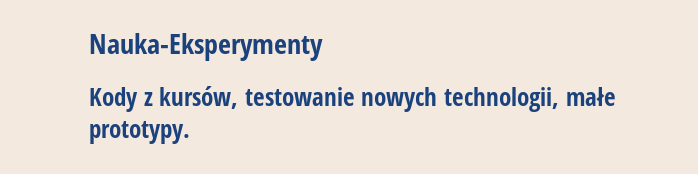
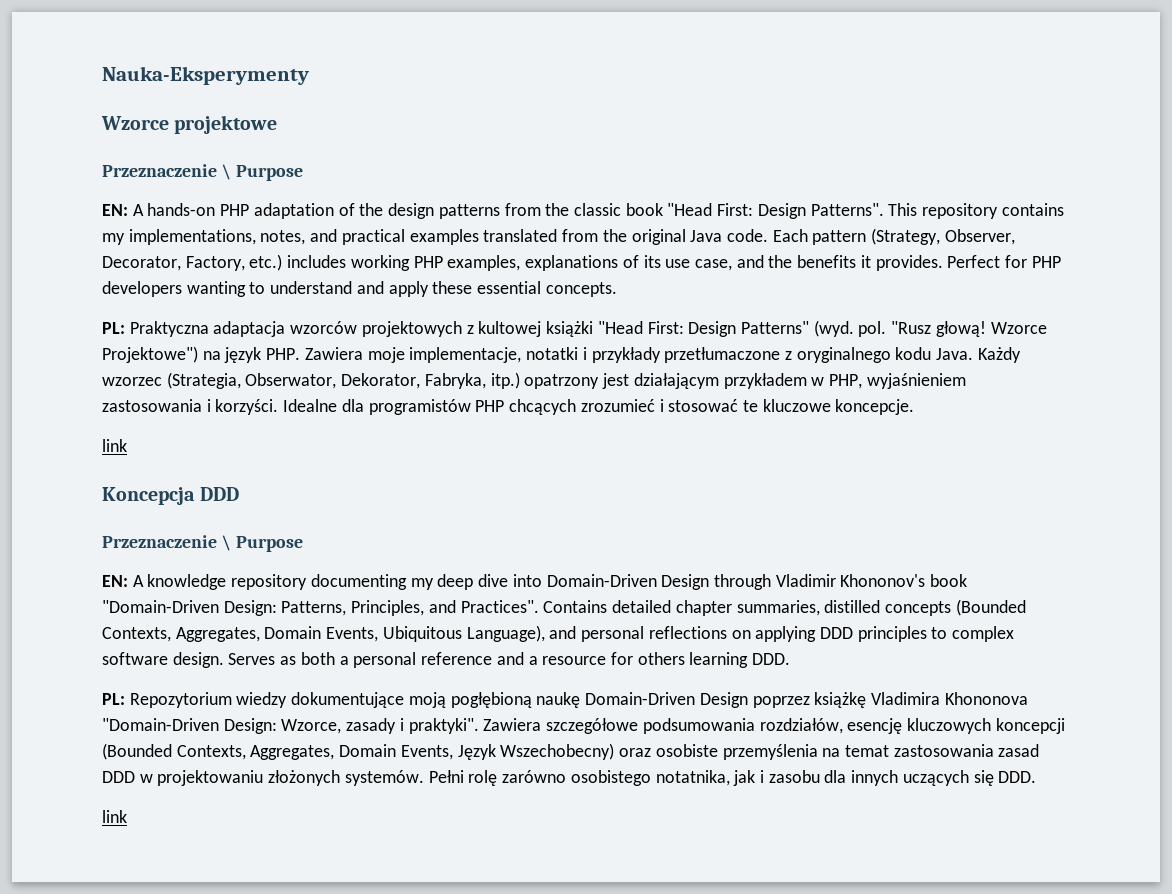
- Kody z kursów, testowanie nowych technologii, małe prototypy.
+ Wzorce projektowe
+ Przeznaczenie \ Purpose
+ EN: A hands-on PHP adaptation of the design patterns from the classic book "Head First: Design Patterns". This repository contains my implementations, notes, and practical examples translated from the original Java code. Each pattern (Strategy, Observer, Decorator, Factory, etc.) includes working PHP examples, explanations of its use case, and the benefits it provides. Perfect for PHP developers wanting to understand and apply these essential concepts.
+ PL: Praktyczna adaptacja wzorców projektowych z kultowej książki "Head First: Design Patterns" (wyd. pol. "Rusz głową! Wzorce Projektowe") na język PHP. Zawiera moje implementacje, notatki i przykłady przetłumaczone z oryginalnego kodu Java. Każdy wzorzec (Strategia, Obserwator, Dekorator, Fabryka, itp.) opatrzony jest działającym przykładem w PHP, wyjaśnieniem zastosowania i korzyści. Idealne dla programistów PHP chcących zrozumieć i stosować te kluczowe koncepcje.
+ link
+ Koncepcja DDD
+ Przeznaczenie \ Purpose
+ EN: A knowledge repository documenting my deep dive into Domain-Driven Design through Vladimir Khononov's book "Domain-Driven Design: Patterns, Principles, and Practices". Contains detailed chapter summaries, distilled concepts (Bounded Contexts, Aggregates, Domain Events, Ubiquitous Language), and personal reflections on applying DDD principles to complex software design. Serves as both a personal reference and a resource for others learning DDD.
+ PL: Repozytorium wiedzy dokumentujące moją pogłębioną naukę Domain-Driven Design poprzez książkę Vladimira Khononova "Domain-Driven Design: Wzorce, zasady i praktyki". Zawiera szczegółowe podsumowania rozdziałów, esencję kluczowych koncepcji (Bounded Contexts, Aggregates, Domain Events, Język Wszechobecny) oraz osobiste przemyślenia na temat zastosowania zasad DDD w projektowaniu złożonych systemów. Pełni rolę zarówno osobistego notatnika, jak i zasobu dla innych uczących się DDD.
+ link

